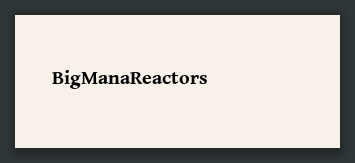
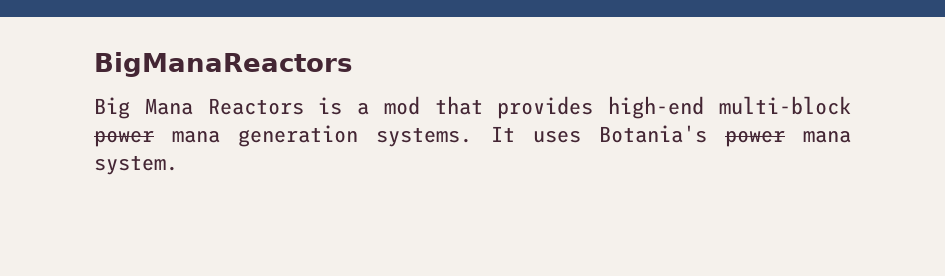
+ Big Mana Reactors is a mod that provides high-end multi-block power mana generation systems. It uses Botania's power mana system.

